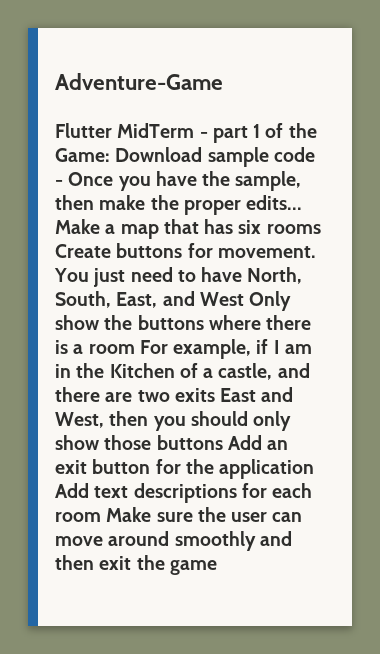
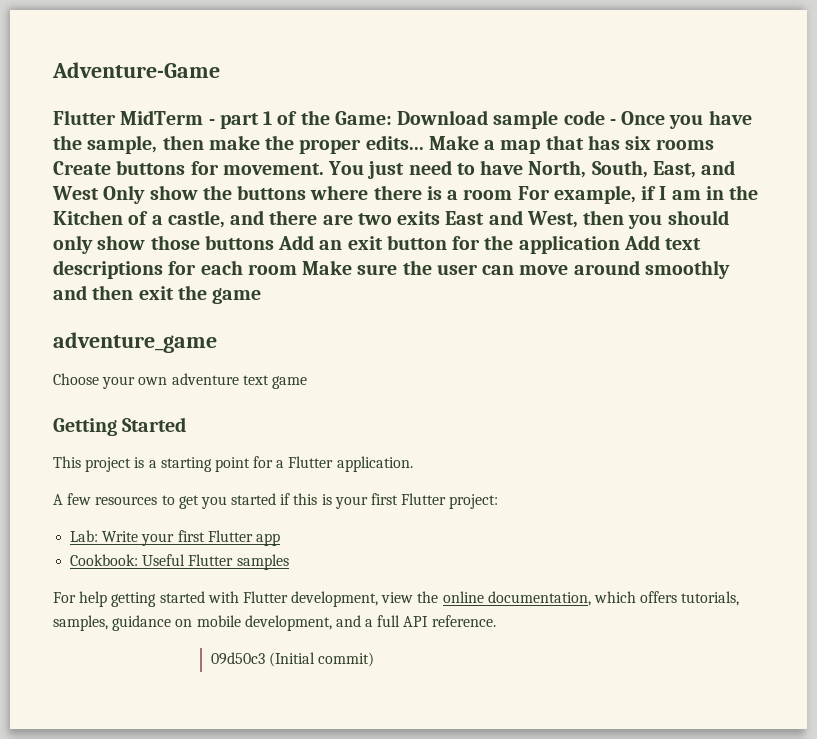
+ adventure_game
+ Choose your own adventure text game
+ Getting Started
+ This project is a starting point for a Flutter application.
+ A few resources to get you started if this is your first Flutter project:
+ Lab: Write your first Flutter app
+ Cookbook: Useful Flutter samples
+ For help getting started with Flutter development, view the online documentation, which offers tutorials, samples, guidance on mobile development, and a full API reference.
+ 09d50c3 (Initial commit)

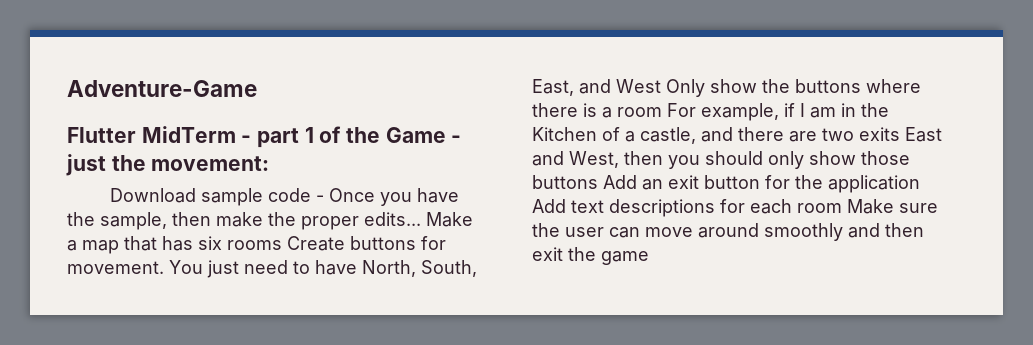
- Flutter MidTerm - part 1 of the Game: Download sample code - Once you have the sample, then make the proper edits...
+ Flutter MidTerm - part 1 of the Game - just the movement:
+ Download sample code - Once you have the sample, then make the proper edits...
- adventure_game
- Choose your own adventure text game
- Getting Started
- This project is a starting point for a Flutter application.
- A few resources to get you started if this is your first Flutter project:
- Lab: Write your first Flutter app
- Cookbook: Useful Flutter samples
- For help getting started with Flutter development, view the online documentation, which offers tutorials, samples, guidance on mobile development, and a full API reference.
- 09d50c3 (Initial commit)

